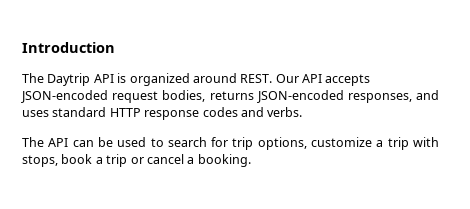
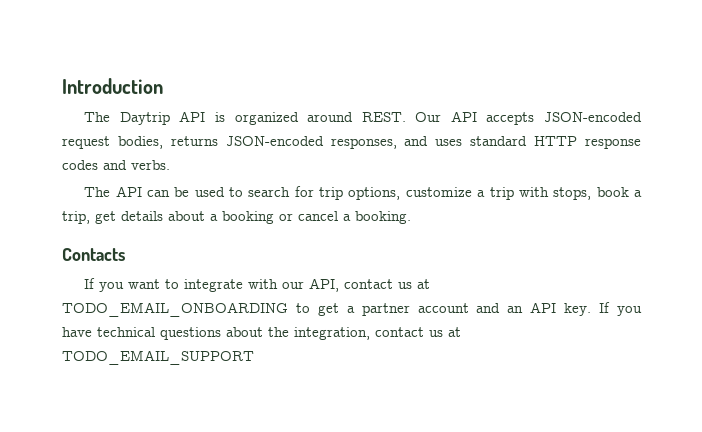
- The API can be used to search for trip options, customize a trip with stops, book a trip or cancel a booking.
+ The API can be used to search for trip options, customize a trip with stops, book a trip, get details about a booking or cancel a booking.
+ Contacts
+ If you want to integrate with our API, contact us at TODO_EMAIL_ONBOARDING to get a partner account and an API key. If you have technical questions about the integration, contact us at TODO_EMAIL_SUPPORT

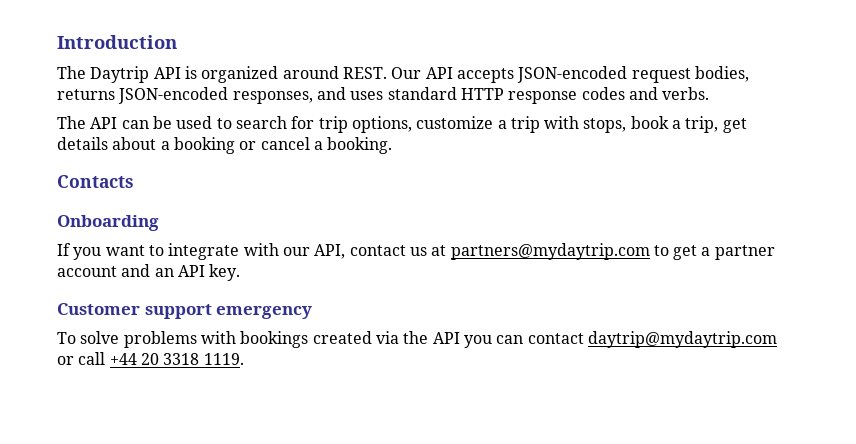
+ Onboarding
- If you want to integrate with our API, contact us at TODO_EMAIL_ONBOARDING to get a partner account and an API key. If you have technical questions about the integration, contact us at TODO_EMAIL_SUPPORT
+ If you want to integrate with our API, contact us at partners@mydaytrip.com to get a partner account and an API key.
+ Customer support emergency
+ To solve problems with bookings created via the API you can contact daytrip@mydaytrip.com or call +44 20 3318 1119.

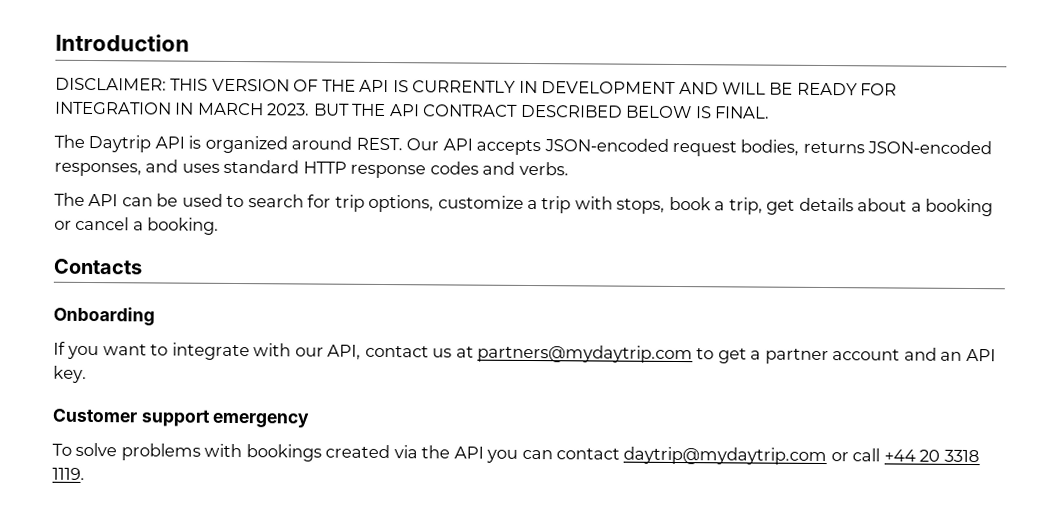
+ DISCLAIMER: THIS VERSION OF THE API IS CURRENTLY IN DEVELOPMENT AND WILL BE READY FOR INTEGRATION IN MARCH 2023. BUT THE API CONTRACT DESCRIBED BELOW IS FINAL.

